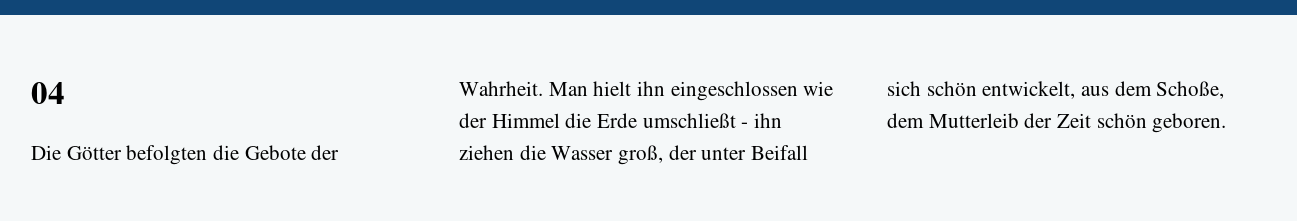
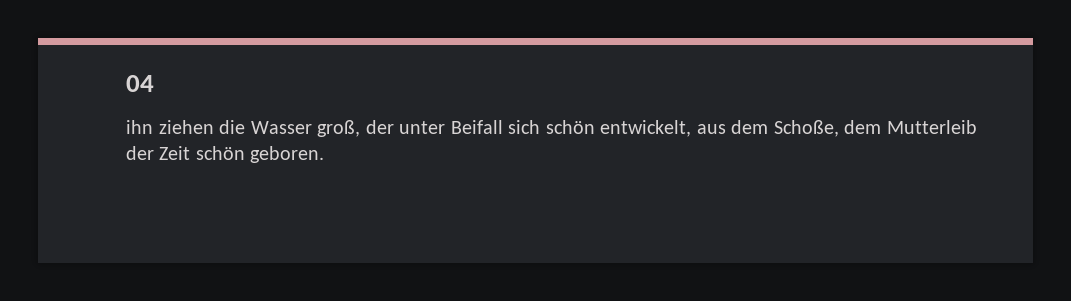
- Die Götter befolgten die Gebote der Wahrheit. Man hielt ihn eingeschlossen wie der Himmel die Erde umschließt - ihn ziehen die Wasser groß, der unter Beifall sich schön entwickelt, aus dem Schoße, dem Mutterleib der Zeit schön geboren.
+ ihn ziehen die Wasser groß, der unter Beifall sich schön entwickelt, aus dem Schoße, dem Mutterleib der Zeit schön geboren.

